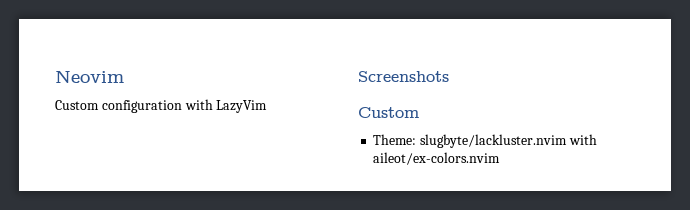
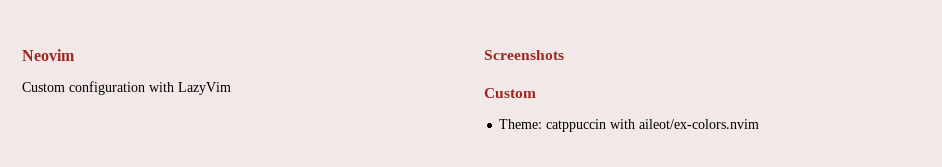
- Theme: slugbyte/lackluster.nvim with aileot/ex-colors.nvim
+ Theme: catppuccin with aileot/ex-colors.nvim

